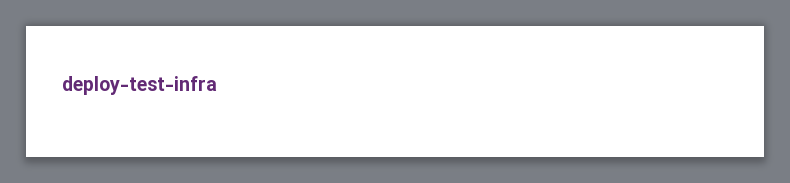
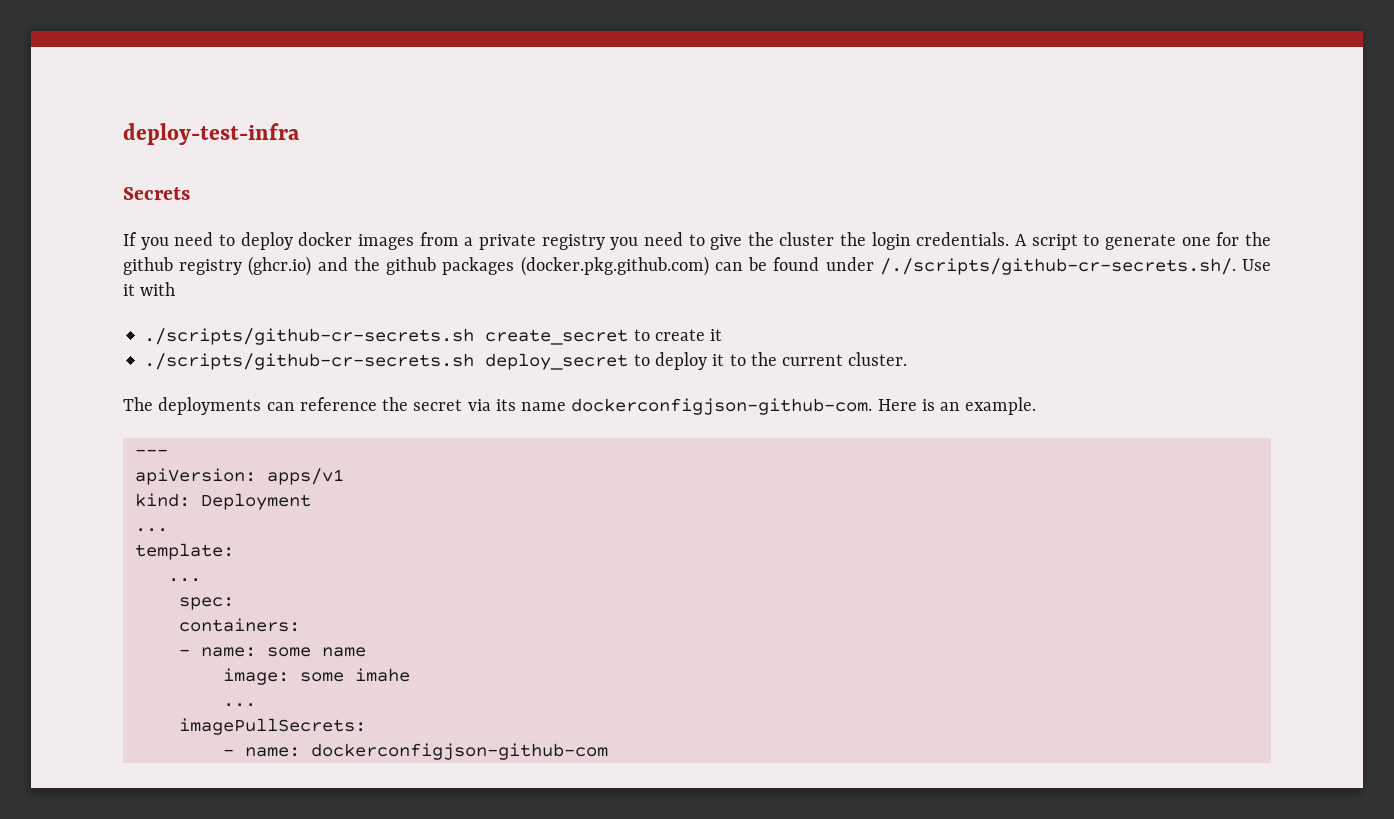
+ Secrets
+ If you need to deploy docker images from a private registry you need to give the cluster the login credentials. A script to generate one for the github registry (ghcr.io) and the github packages (docker.pkg.github.com) can be found under /./scripts/github-cr-secrets.sh/. Use it with
+ ./scripts/github-cr-secrets.sh create_secret to create it
+ ./scripts/github-cr-secrets.sh deploy_secret to deploy it to the current cluster.
+ The deployments can reference the secret via its name dockerconfigjson-github-com. Here is an example.
+ ---
+ apiVersion: apps/v1
+ kind: Deployment
+ ...
+ template:
+ ...
+ spec:
+ containers:
+ - name: some name
+ image: some imahe
+ ...
+ imagePullSecrets:
+ - name: dockerconfigjson-github-com

